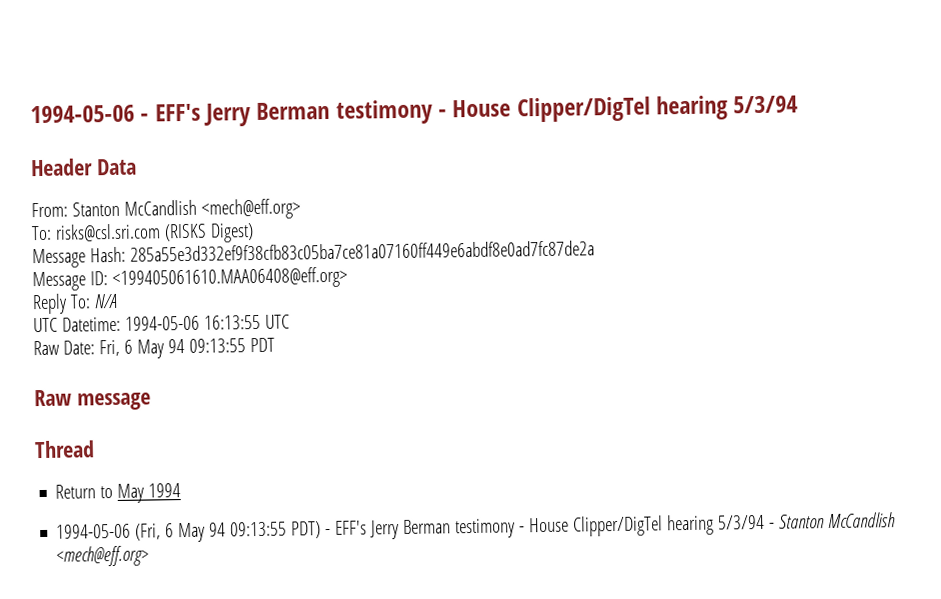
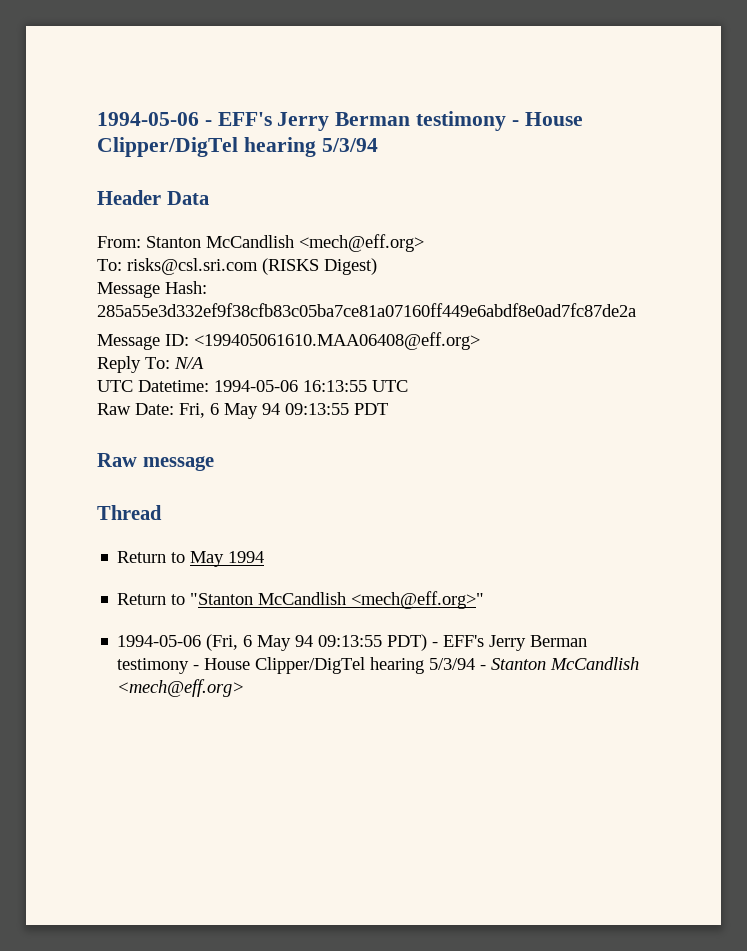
+ Return to "Stanton McCandlish <mech@eff.org>"

